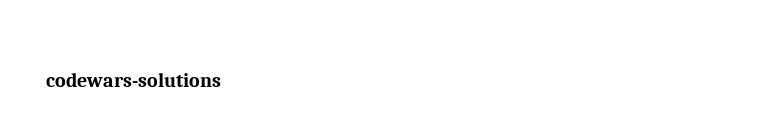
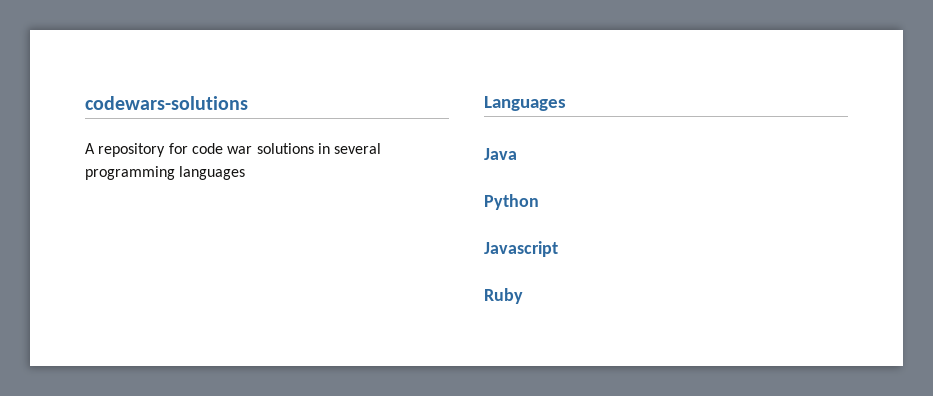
+ A repository for code war solutions in several programming languages
+ Languages
+ Java
+ Python
+ Javascript
+ Ruby

